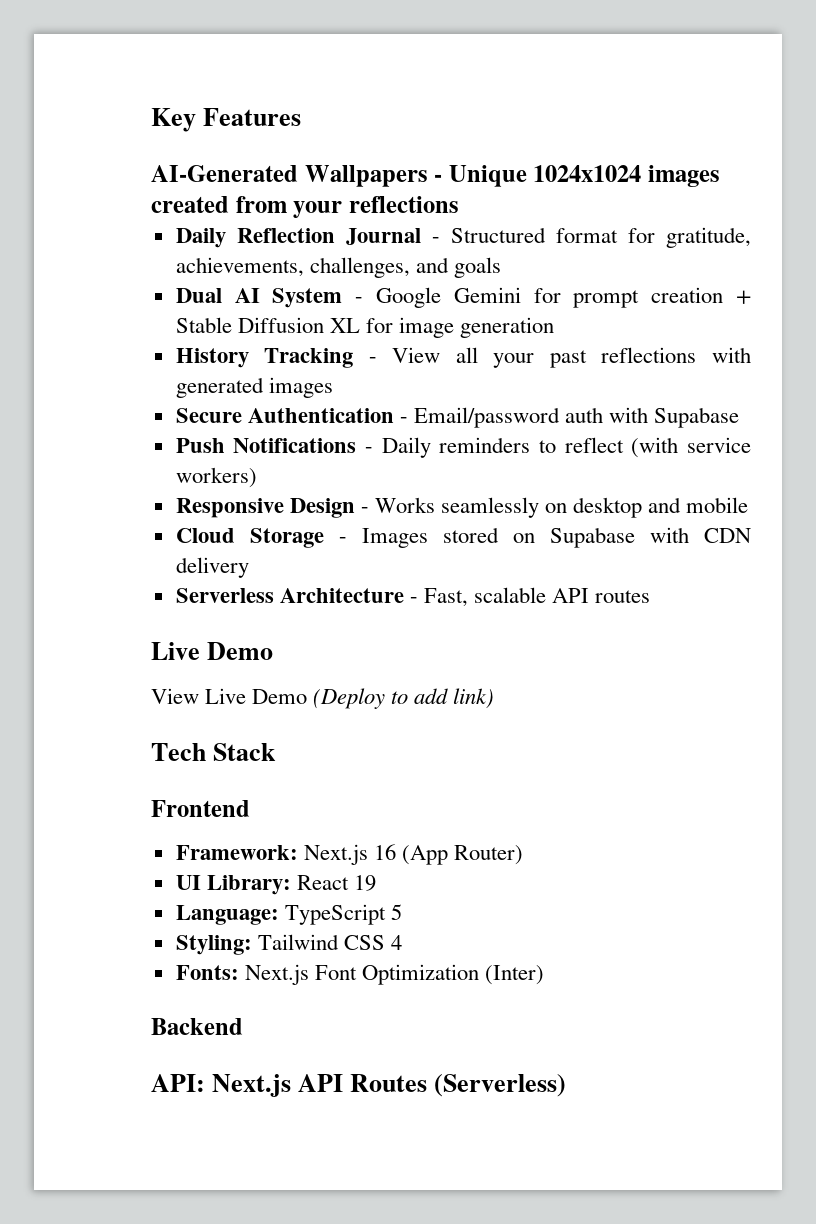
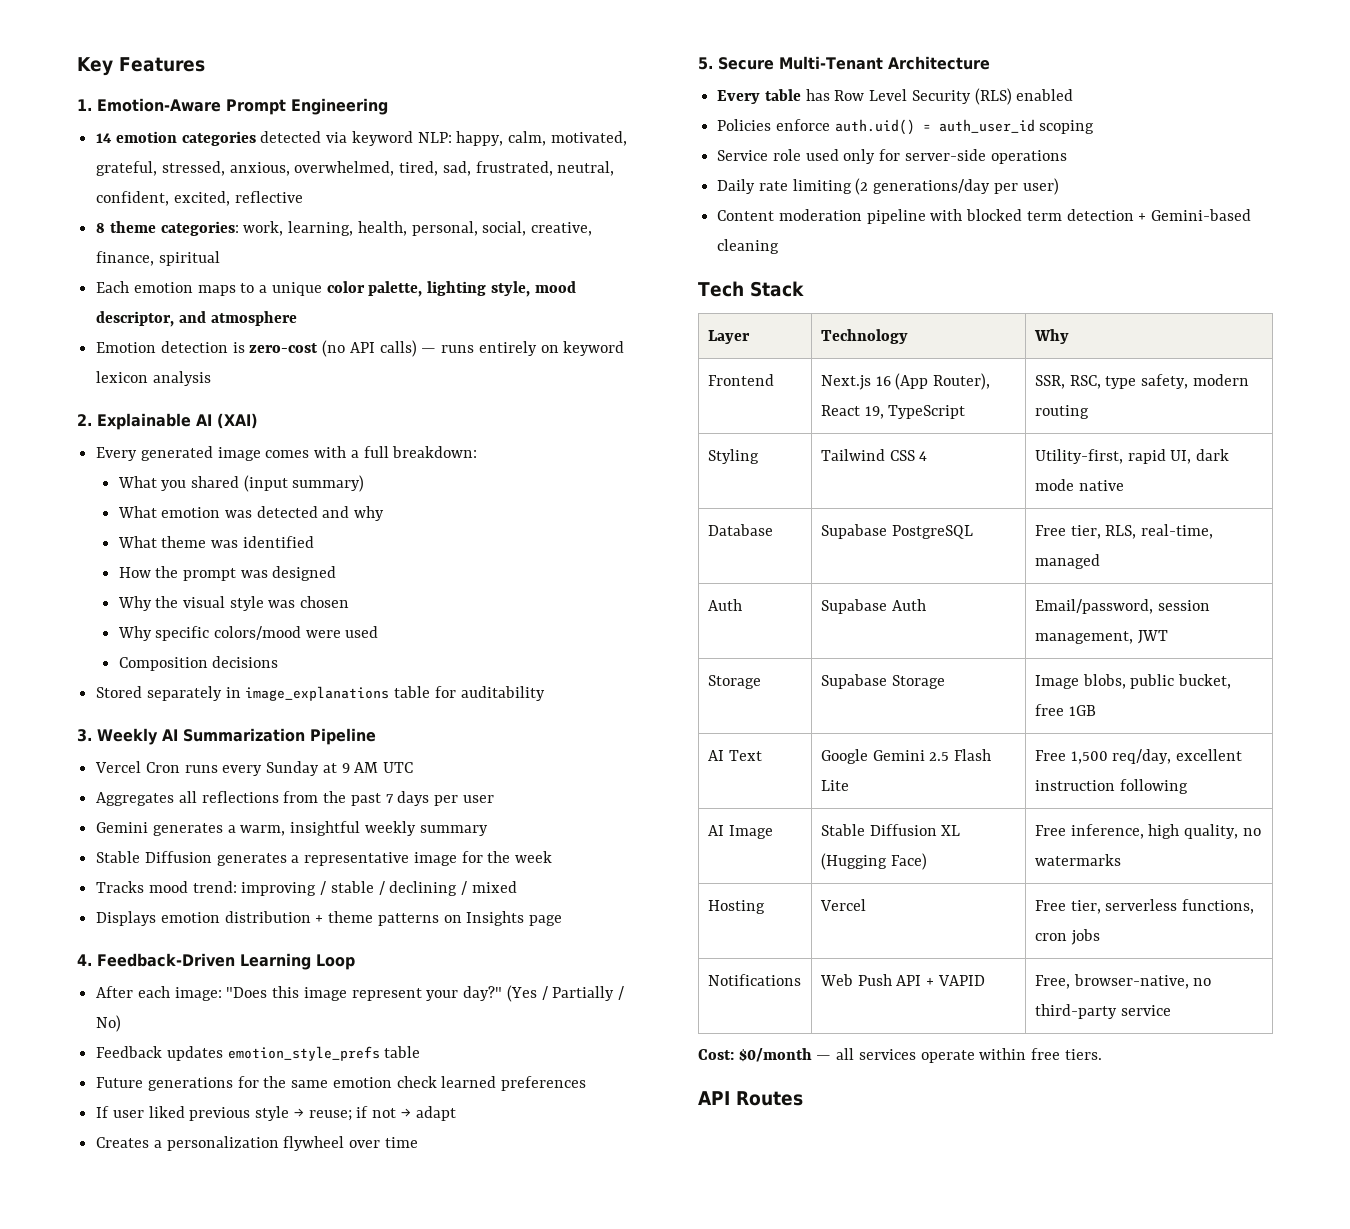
- AI-Generated Wallpapers - Unique 1024x1024 images created from your reflections
- Daily Reflection Journal - Structured format for gratitude, achievements, challenges, and goals
- Dual AI System - Google Gemini for prompt creation + Stable Diffusion XL for image generation
- History Tracking - View all your past reflections with generated images
- Secure Authentication - Email/password auth with Supabase
- Push Notifications - Daily reminders to reflect (with service workers)
- Responsive Design - Works seamlessly on desktop and mobile
- Cloud Storage - Images stored on Supabase with CDN delivery
- Serverless Architecture - Fast, scalable API routes
- Live Demo
- View Live Demo (Deploy to add link)
+ 1. Emotion-Aware Prompt Engineering
+ 14 emotion categories detected via keyword NLP: happy, calm, motivated, grateful, stressed, anxious, overwhelmed, tired, sad, frustrated, neutral, confident, excited, reflective
+ 8 theme categories: work, learning, health, personal, social, creative, finance, spiritual
+ Each emotion maps to a unique color palette, lighting style, mood descriptor, and atmosphere
+ Emotion detection is zero-cost (no API calls) — runs entirely on keyword lexicon analysis
+ 2. Explainable AI (XAI)
+ Every generated image comes with a full breakdown:
+ What you shared (input summary)
+ What emotion was detected and why
+ What theme was identified
+ How the prompt was designed
+ Why the visual style was chosen
+ Why specific colors/mood were used
+ Composition decisions
+ Stored separately in image_explanations table for auditability
+ 3. Weekly AI Summarization Pipeline
+ Vercel Cron runs every Sunday at 9 AM UTC
+ Aggregates all reflections from the past 7 days per user
+ Gemini generates a warm, insightful weekly summary
+ Stable Diffusion generates a representative image for the week
+ Tracks mood trend: improving / stable / declining / mixed
+ Displays emotion distribution + theme patterns on Insights page
+ 4. Feedback-Driven Learning Loop
+ After each image: "Does this image represent your day?" (Yes / Partially / No)
+ Feedback updates emotion_style_prefs table
+ Future generations for the same emotion check learned preferences
+ If user liked previous style → reuse; if not → adapt
+ Creates a personalization flywheel over time
+ 5. Secure Multi-Tenant Architecture
+ Every table has Row Level Security (RLS) enabled
+ Policies enforce auth.uid() = auth_user_id scoping
+ Service role used only for server-side operations
+ Daily rate limiting (2 generations/day per user)
+ Content moderation pipeline with blocked term detection + Gemini-based cleaning
  Tech Stack
- Frontend
- Framework: Next.js 16 (App Router)
- UI Library: React 19
- Language: TypeScript 5
- Styling: Tailwind CSS 4
- Fonts: Next.js Font Optimization (Inter)
- Backend
- API: Next.js API Routes (Serverless)
+ Layer | Technology | Why
+ Frontend | Next.js 16 (App Router), React 19, TypeScript | SSR, RSC, type safety, modern routing
+ Styling | Tailwind CSS 4 | Utility-first, rapid UI, dark mode native
+ Database | Supabase PostgreSQL | Free tier, RLS, real-time, managed
+ Auth | Supabase Auth | Email/password, session management, JWT
+ Storage | Supabase Storage | Image blobs, public bucket, free 1GB
+ AI Text | Google Gemini 2.5 Flash Lite | Free 1,500 req/day, excellent instruction following
+ AI Image | Stable Diffusion XL (Hugging Face) | Free inference, high quality, no watermarks
+ Hosting | Vercel | Free tier, serverless functions, cron jobs
+ Notifications | Web Push API + VAPID | Free, browser-native, no third-party service
+ Cost: $0/month — all services operate within free tiers.
+ API Routes

